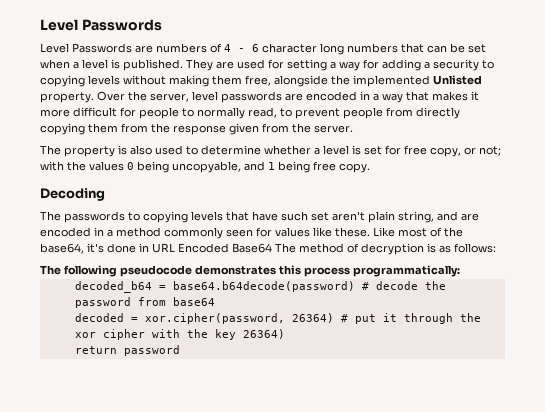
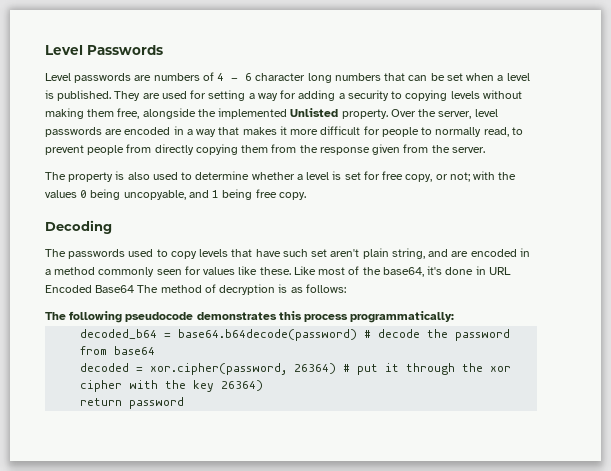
- Level Passwords are numbers of 4 - 6 character long numbers that can be set when a level is published.
+ Level passwords are numbers of 4 - 6 character long numbers that can be set when a level is published.
- The passwords to copying levels that have such set aren't plain string, and are encoded in a method commonly seen for values like these.
+ The passwords used to copy levels that have such set aren't plain string, and are encoded in a method commonly seen for values like these.

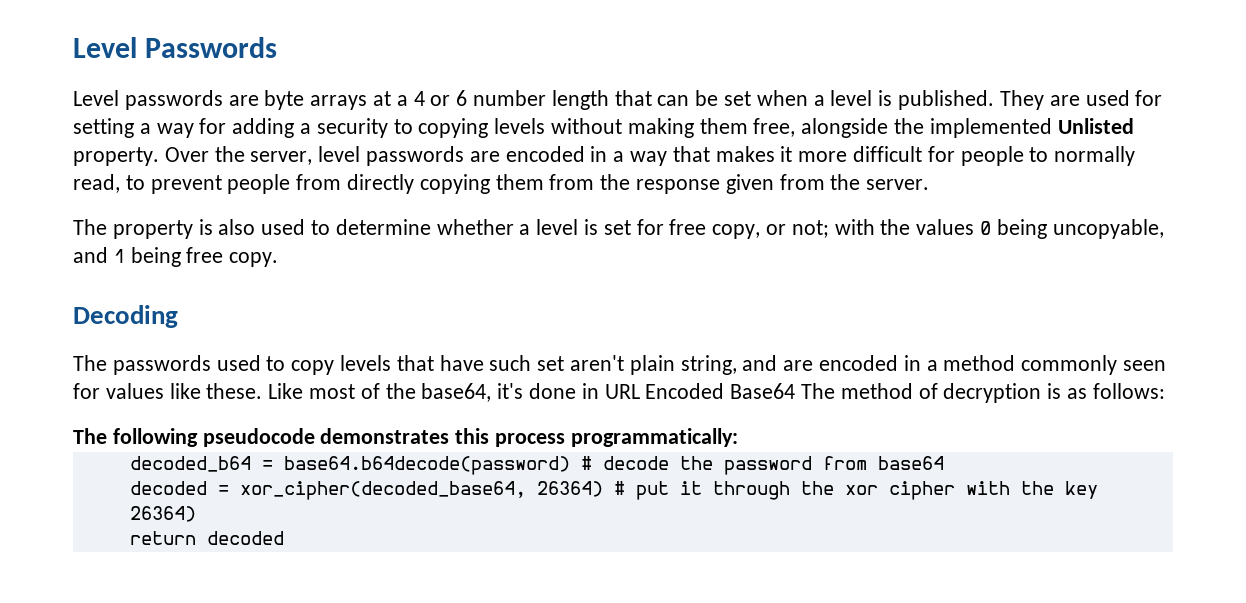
- Level passwords are numbers of 4 - 6 character long numbers that can be set when a level is published.
+ Level passwords are byte arrays at a 4 or 6 number length that can be set when a level is published.
- decoded = xor.cipher(password, 26364) # put it through the xor cipher with the key 26364)
+ decoded = xor_cipher(decoded_base64, 26364) # put it through the xor cipher with the key 26364)
- return password
+ return decoded

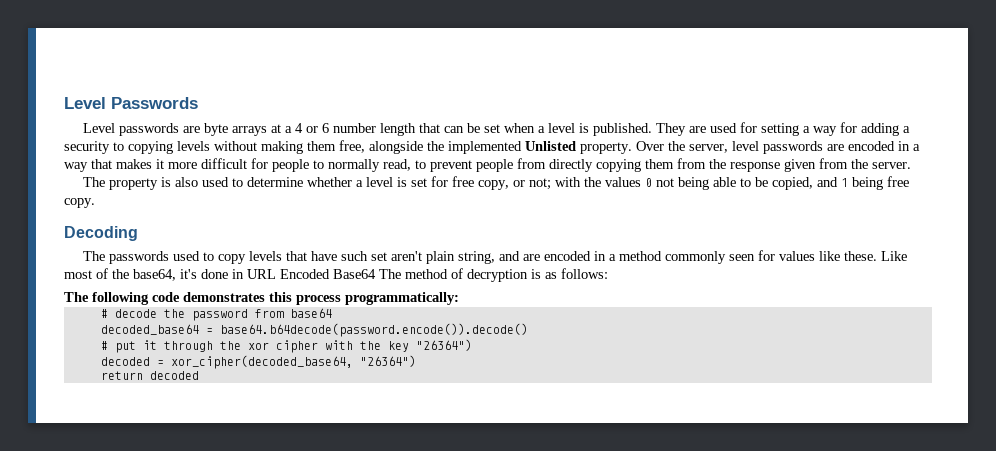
- The property is also used to determine whether a level is set for free copy, or not; with the values 0 being uncopyable, and 1 being free copy.
+ The property is also used to determine whether a level is set for free copy, or not; with the values 0 not being able to be copied, and 1 being free copy.
- The following pseudocode demonstrates this process programmatically:
+ The following code demonstrates this process programmatically:
- decoded_b64 = base64.b64decode(password) # decode the password from base64
+ # decode the password from base64
- decoded = xor_cipher(decoded_base64, 26364) # put it through the xor cipher with the key 26364)
+ decoded_base64 = base64.b64decode(password.encode()).decode()
+ # put it through the xor cipher with the key "26364")
+ decoded = xor_cipher(decoded_base64, "26364")

